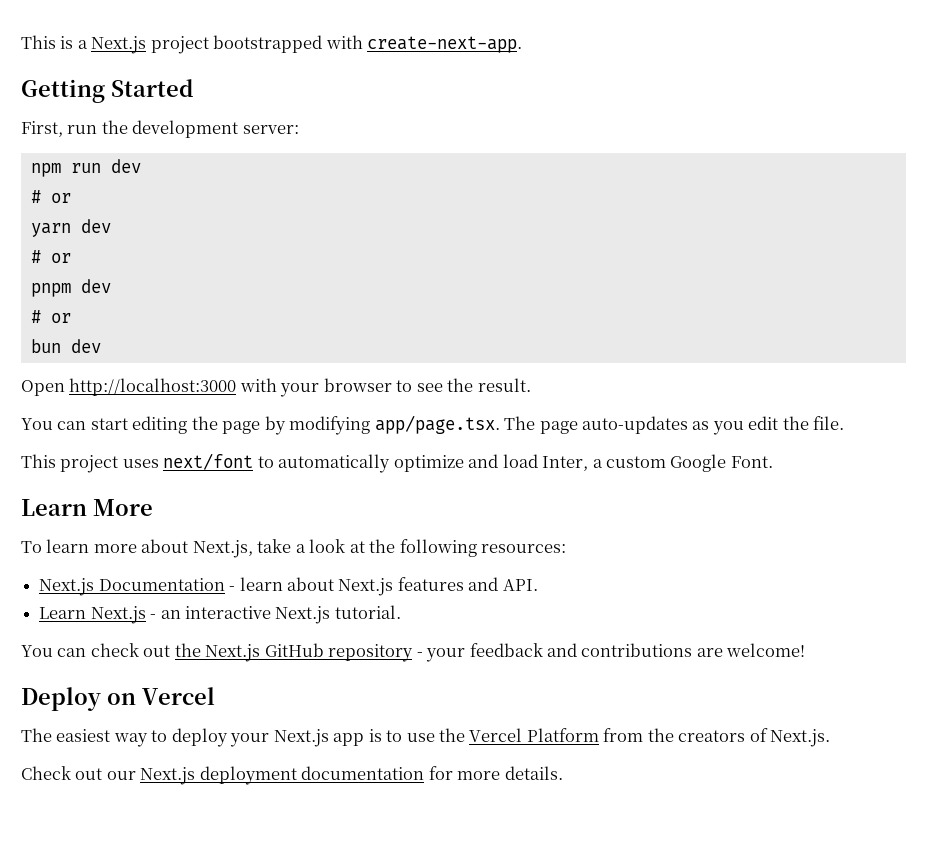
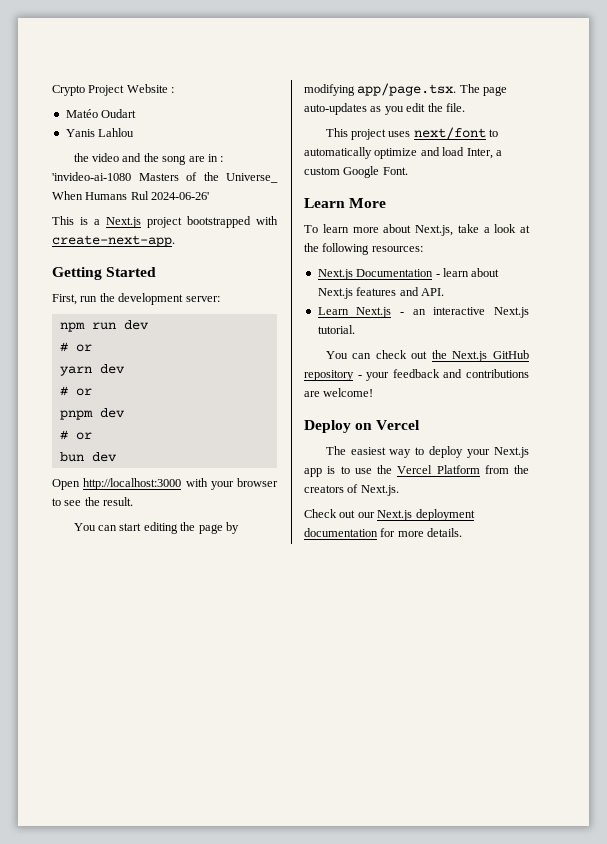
+ Crypto Project Website :
+ Matéo Oudart
+ Yanis Lahlou
+ the video and the song are in : 'invideo-ai-1080 Masters of the Universe_ When Humans Rul 2024-06-26'

